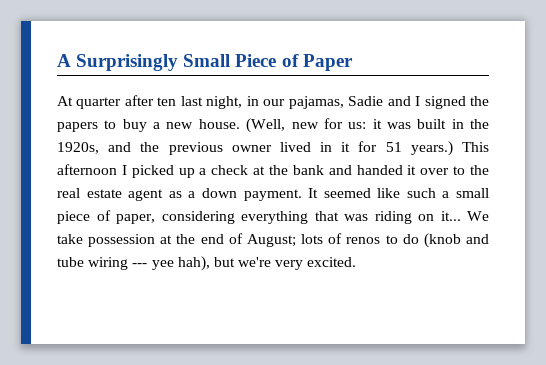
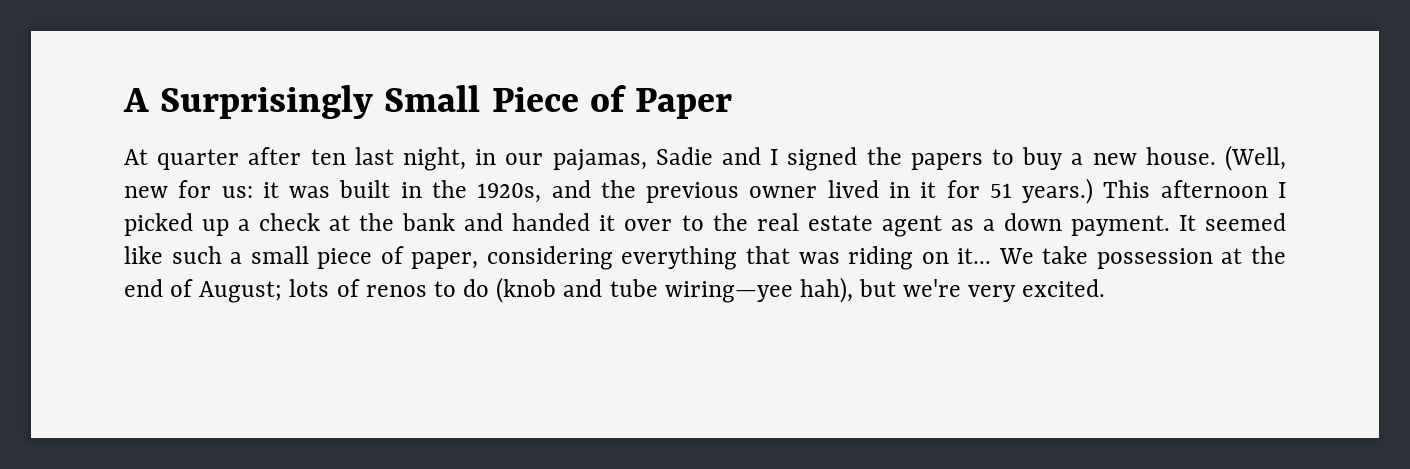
- We take possession at the end of August; lots of renos to do (knob and tube wiring --- yee hah), but we're very excited.
+ We take possession at the end of August; lots of renos to do (knob and tube wiring—yee hah), but we're very excited.

